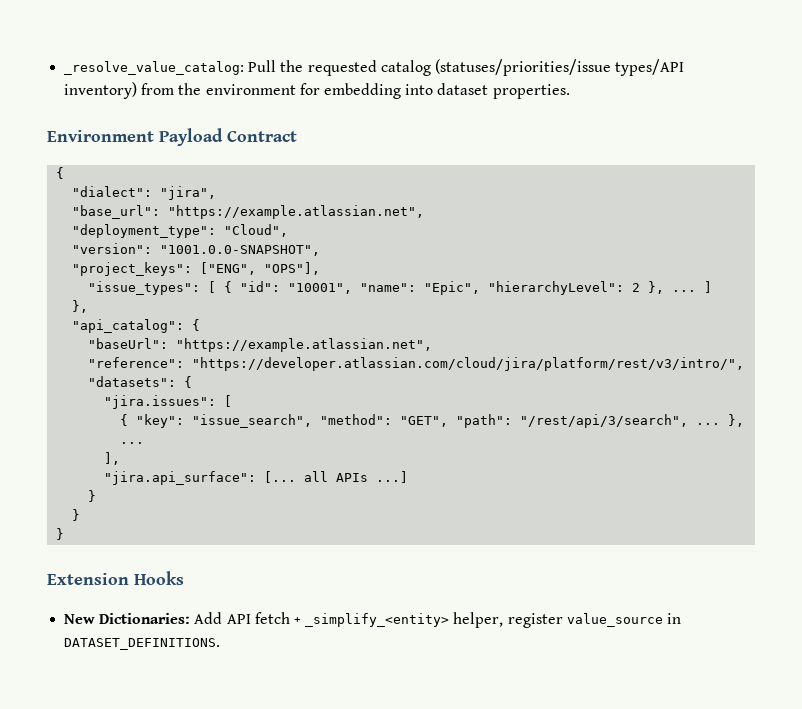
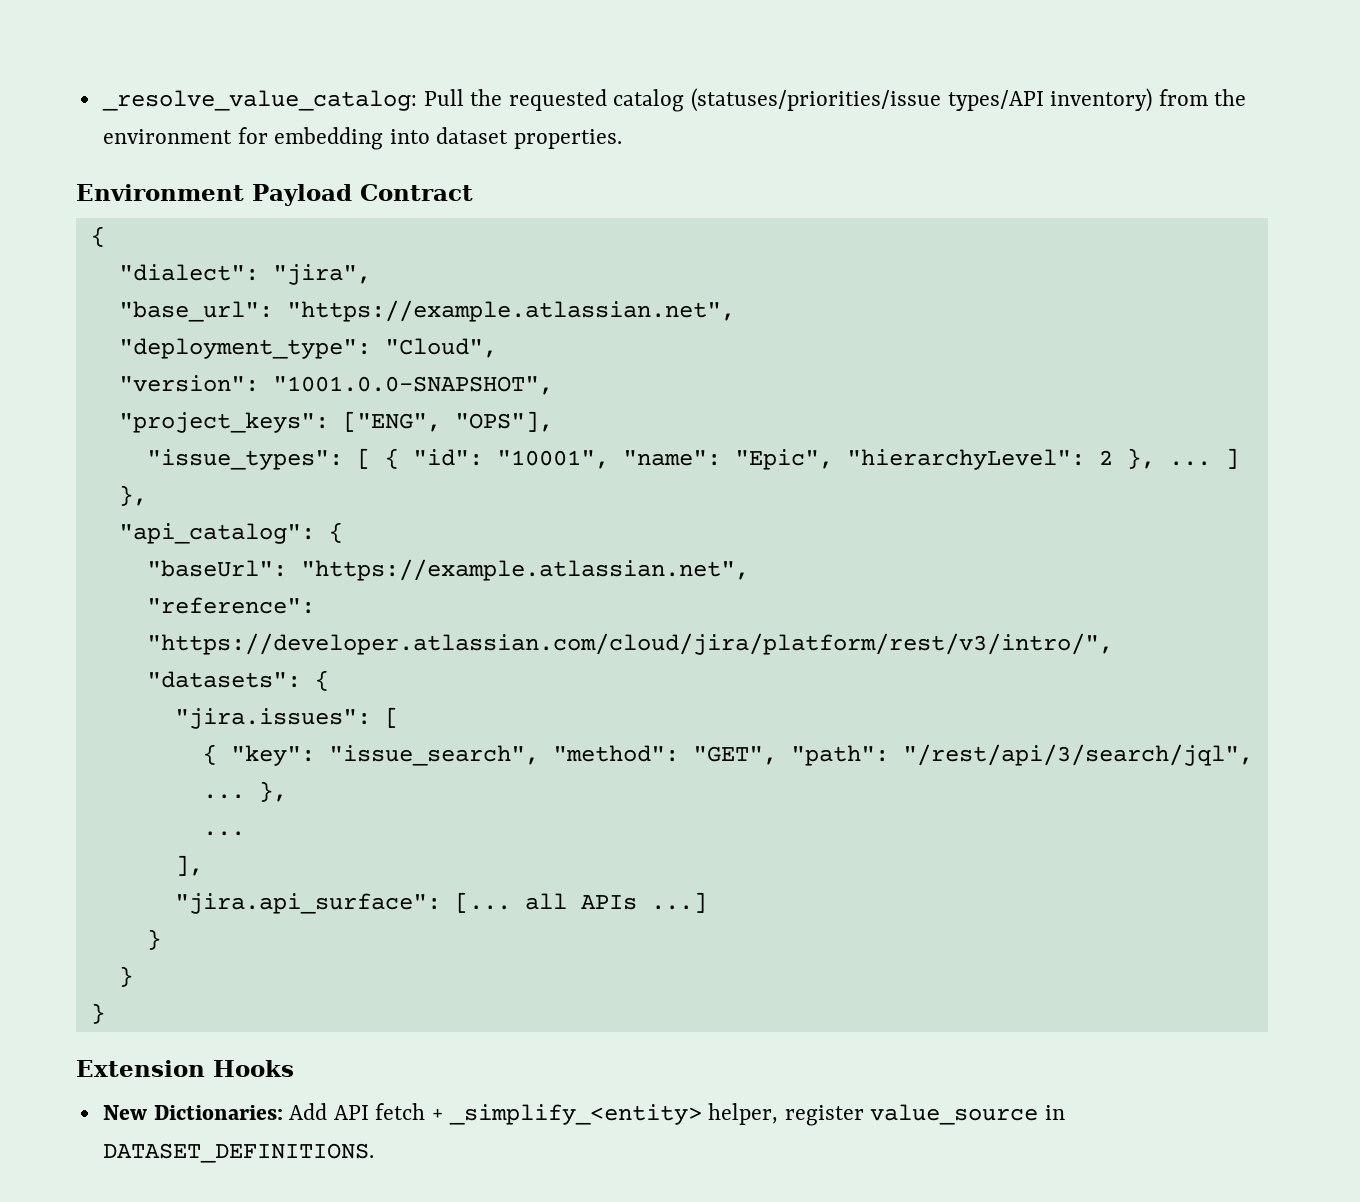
- { "key": "issue_search", "method": "GET", "path": "/rest/api/3/search", ...
+ { "key": "issue_search", "method": "GET", "path": "/rest/api/3/search/jql", ...

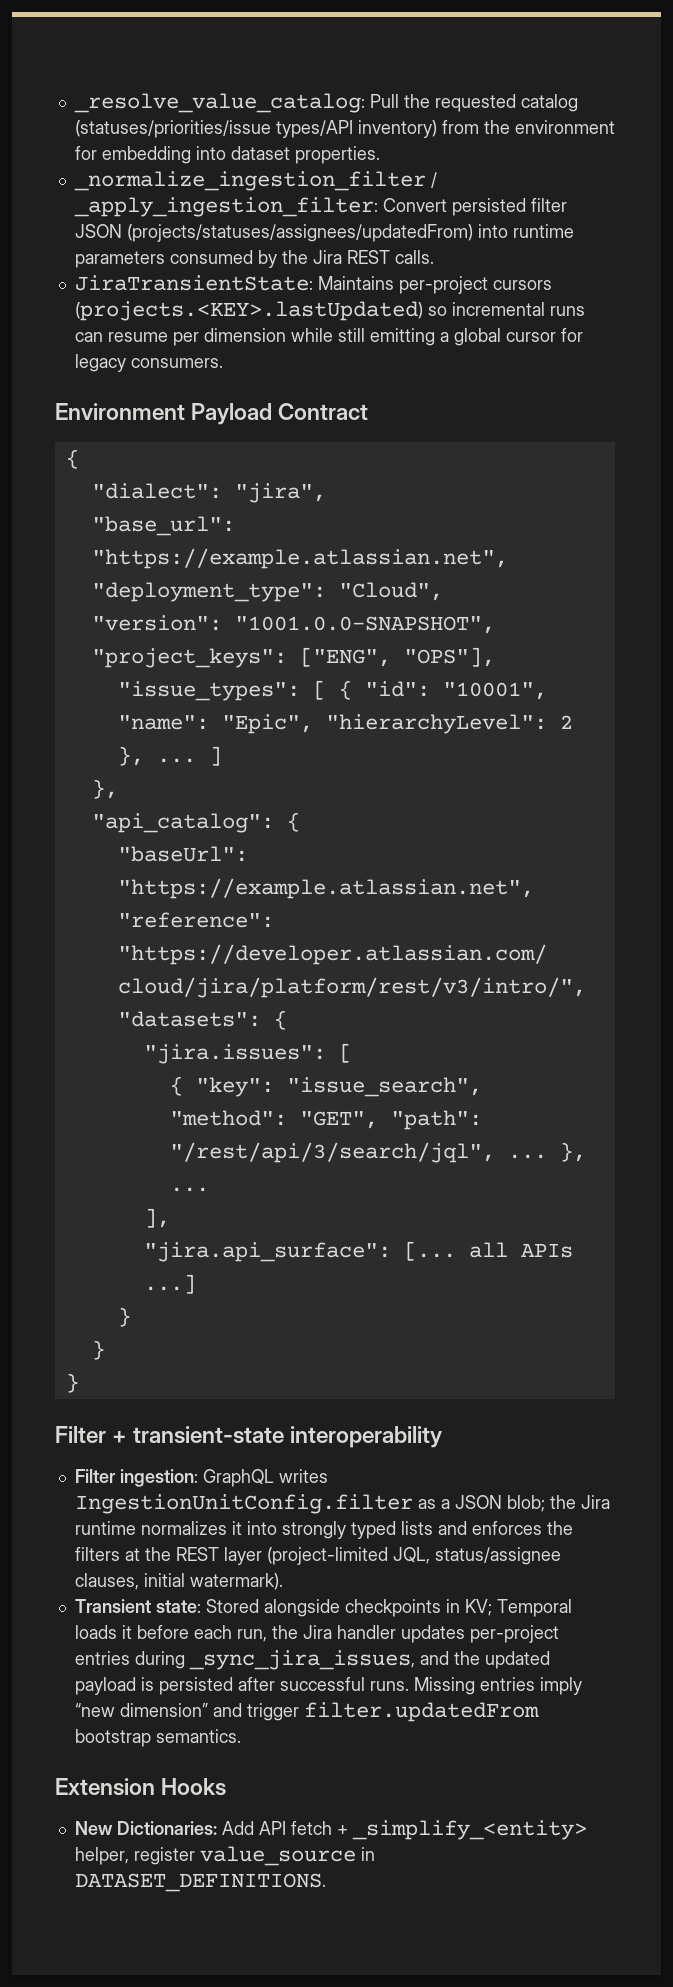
+ _normalize_ingestion_filter / _apply_ingestion_filter: Convert persisted filter JSON (projects/statuses/assignees/updatedFrom) into runtime parameters consumed by the Jira REST calls.
+ JiraTransientState: Maintains per-project cursors (projects.<KEY>.lastUpdated) so incremental runs can resume per dimension while still emitting a global cursor for legacy consumers.
+ Filter + transient-state interoperability
+ Filter ingestion: GraphQL writes IngestionUnitConfig.filter as a JSON blob; the Jira runtime normalizes it into strongly typed lists and enforces the filters at the REST layer (project-limited JQL, status/assignee clauses, initial watermark).
+ Transient state: Stored alongside checkpoints in KV; Temporal loads it before each run, the Jira handler updates per-project entries during _sync_jira_issues, and the updated payload is persisted after successful runs. Missing entries imply “new dimension” and trigger filter.updatedFrom bootstrap semantics.

